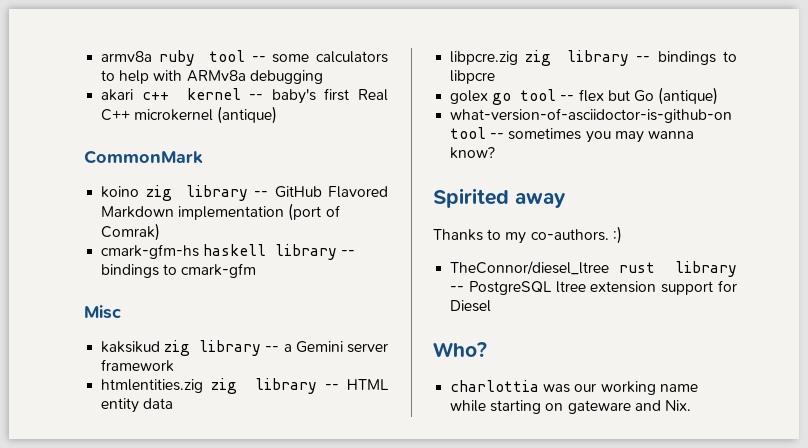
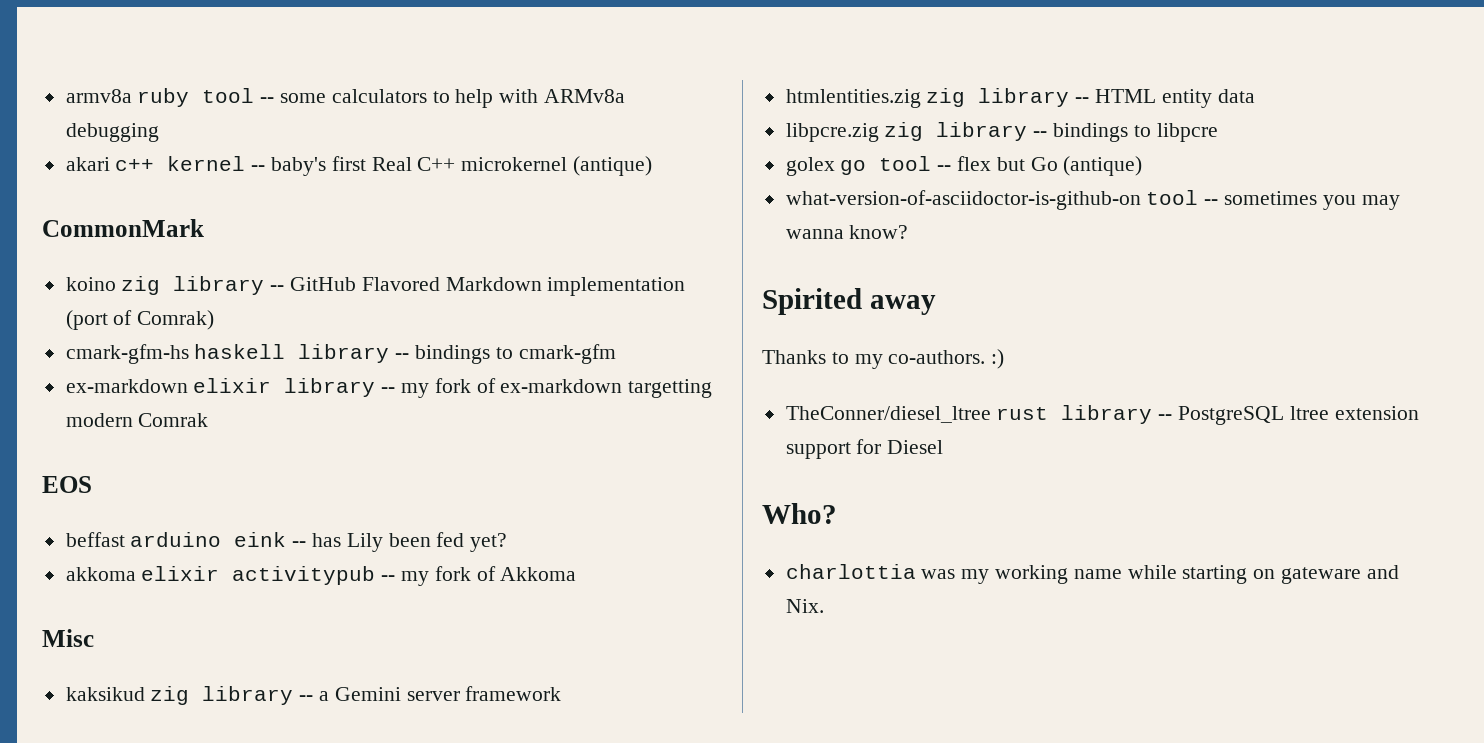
+ ex-markdown elixir library -- my fork of ex-markdown targetting modern Comrak
+ EOS
+ beffast arduino eink -- has Lily been fed yet?
+ akkoma elixir activitypub -- my fork of Akkoma
- TheConnor/diesel_ltree rust library -- PostgreSQL ltree extension support for Diesel
+ TheConner/diesel_ltree rust library -- PostgreSQL ltree extension support for Diesel
- charlottia was our working name while starting on gateware and Nix.
+ charlottia was my working name while starting on gateware and Nix.

